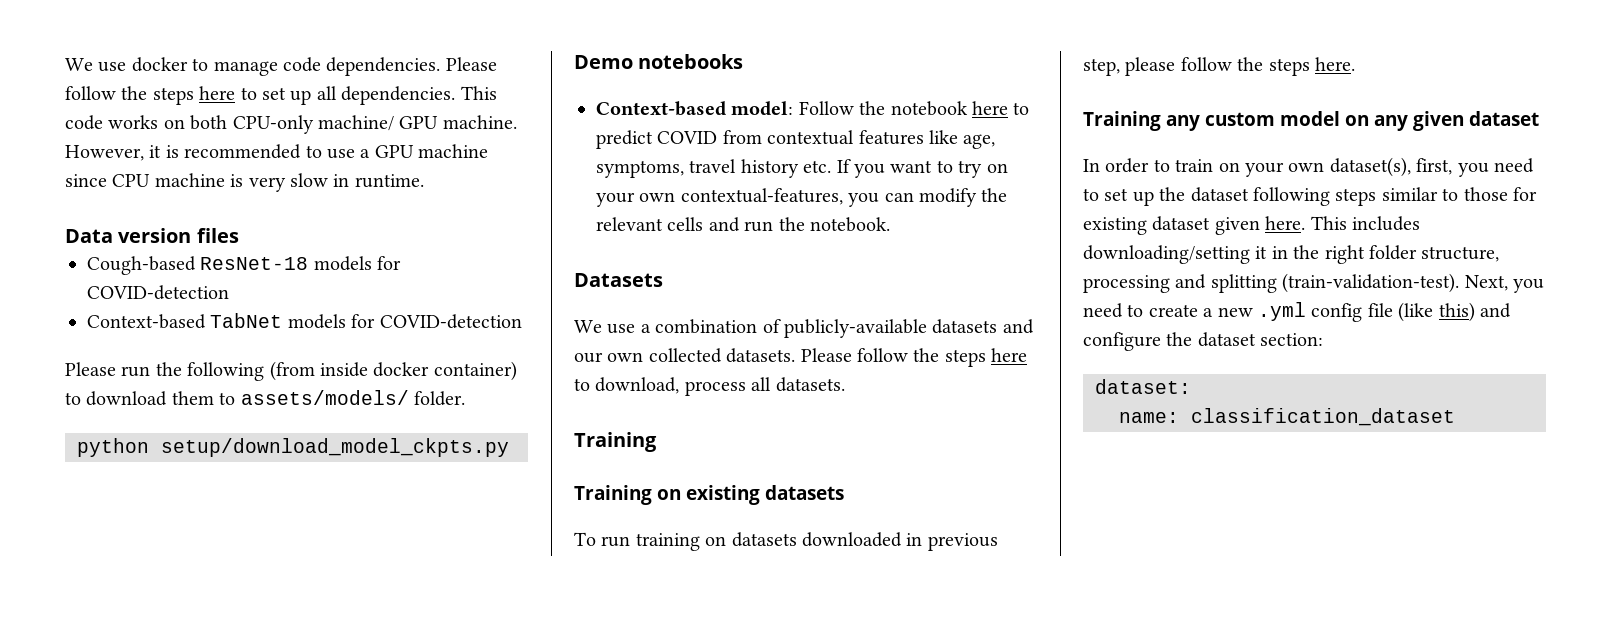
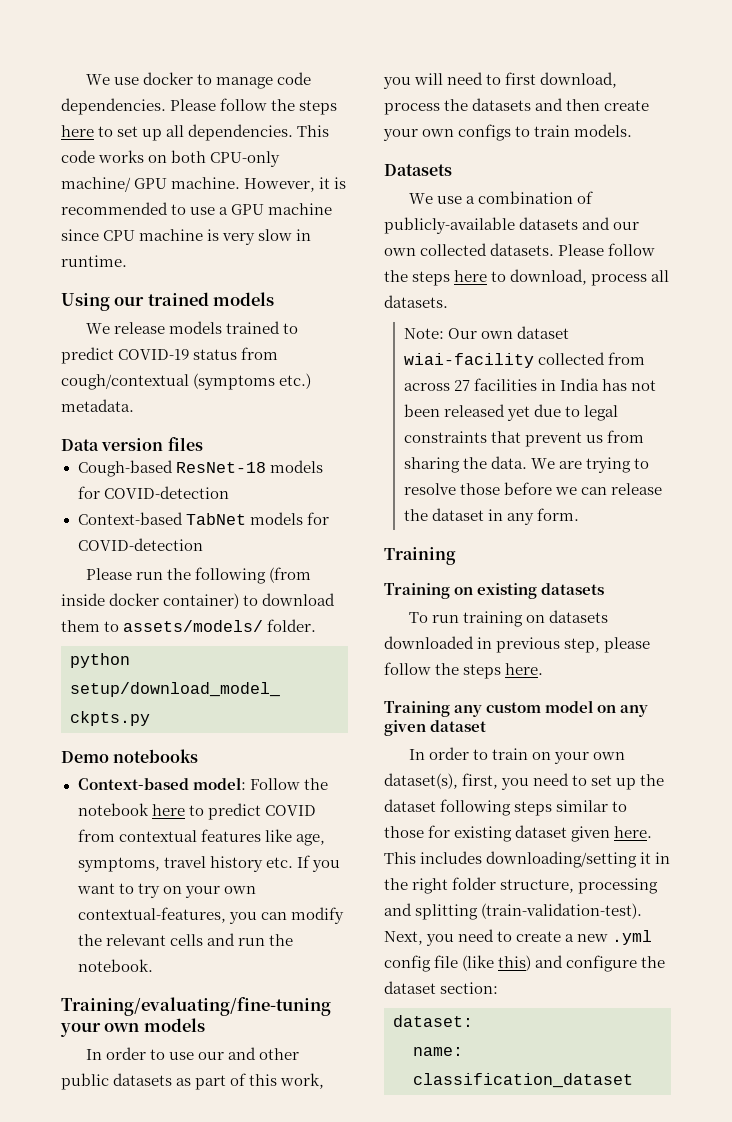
+ Using our trained models
+ We release models trained to predict COVID-19 status from cough/contextual (symptoms etc.) metadata.
+ Training/evaluating/fine-tuning your own models
+ In order to use our and other public datasets as part of this work, you will need to first download, process the datasets and then create your own configs to train models.
+ Note: Our own dataset wiai-facility collected from across 27 facilities in India has not been released yet due to legal constraints that prevent us from sharing the data. We are trying to resolve those before we can release the dataset in any form.

